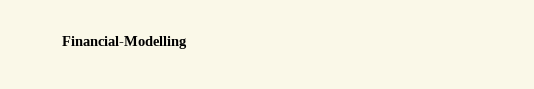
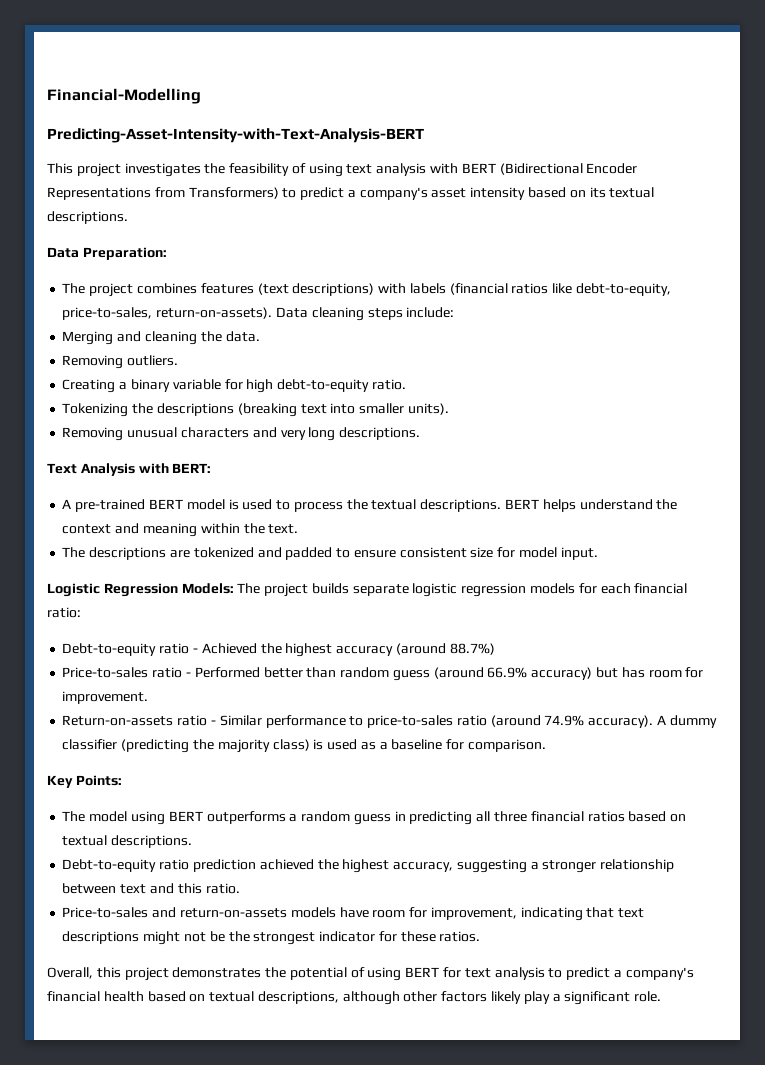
+ Predicting-Asset-Intensity-with-Text-Analysis-BERT
+ This project investigates the feasibility of using text analysis with BERT (Bidirectional Encoder Representations from Transformers) to predict a company's asset intensity based on its textual descriptions.
+ Data Preparation:
+ The project combines features (text descriptions) with labels (financial ratios like debt-to-equity, price-to-sales, return-on-assets). Data cleaning steps include:
+ Merging and cleaning the data.
+ Removing outliers.
+ Creating a binary variable for high debt-to-equity ratio.
+ Tokenizing the descriptions (breaking text into smaller units).
+ Removing unusual characters and very long descriptions.
+ Text Analysis with BERT:
+ A pre-trained BERT model is used to process the textual descriptions. BERT helps understand the context and meaning within the text.
+ The descriptions are tokenized and padded to ensure consistent size for model input.
+ Logistic Regression Models: The project builds separate logistic regression models for each financial ratio:
+ Debt-to-equity ratio - Achieved the highest accuracy (around 88.7%)
+ Price-to-sales ratio - Performed better than random guess (around 66.9% accuracy) but has room for improvement.
+ Return-on-assets ratio - Similar performance to price-to-sales ratio (around 74.9% accuracy). A dummy classifier (predicting the majority class) is used as a baseline for comparison.
+ Key Points:
+ The model using BERT outperforms a random guess in predicting all three financial ratios based on textual descriptions.
+ Debt-to-equity ratio prediction achieved the highest accuracy, suggesting a stronger relationship between text and this ratio.
+ Price-to-sales and return-on-assets models have room for improvement, indicating that text descriptions might not be the strongest indicator for these ratios.
+ Overall, this project demonstrates the potential of using BERT for text analysis to predict a company's financial health based on textual descriptions, although other factors likely play a significant role.

